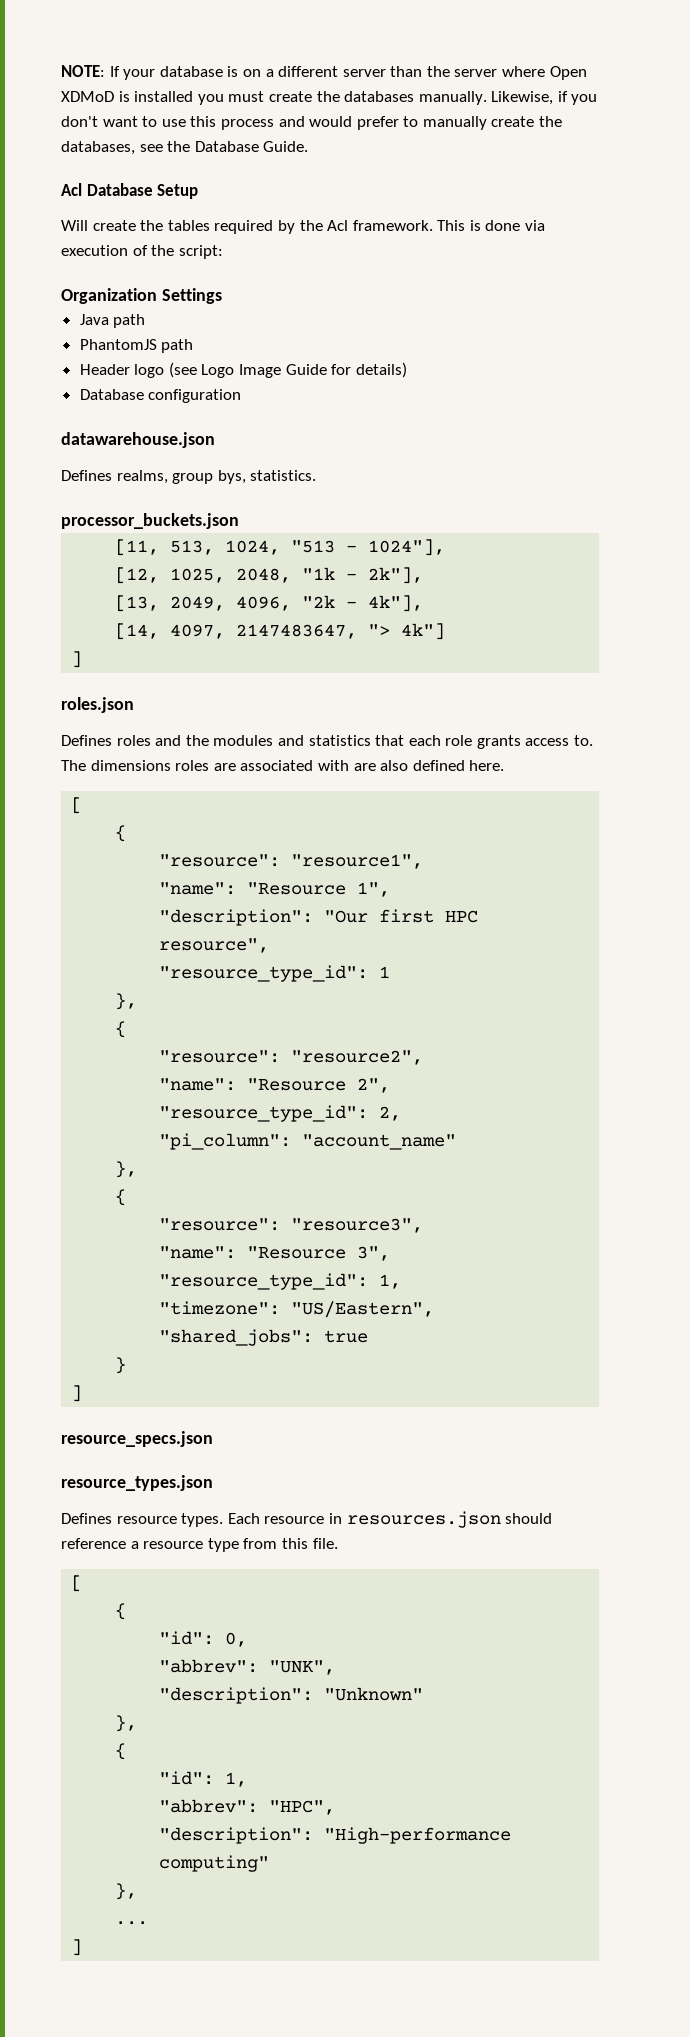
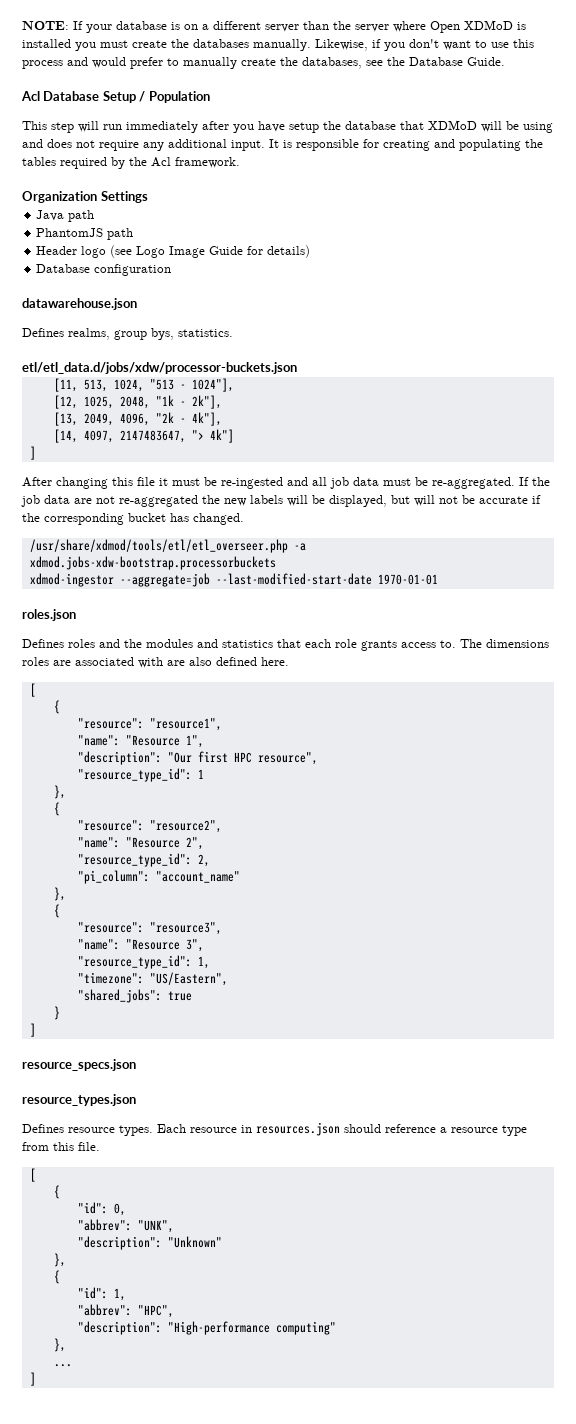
- Acl Database Setup
- Will create the tables required by the Acl framework. This is done via execution of the script:
+ Acl Database Setup / Population
+ This step will run immediately after you have setup the database that XDMoD will be using and does not require any additional input. It is responsible for creating and populating the tables required by the Acl framework.
- processor_buckets.json
+ etl/etl_data.d/jobs/xdw/processor-buckets.json
+ After changing this file it must be re-ingested and all job data must be re-aggregated. If the job data are not re-aggregated the new labels will be displayed, but will not be accurate if the corresponding bucket has changed.
+ /usr/share/xdmod/tools/etl/etl_overseer.php -a xdmod.jobs-xdw-bootstrap.processorbuckets
+ xdmod-ingestor --aggregate=job --last-modified-start-date 1970-01-01

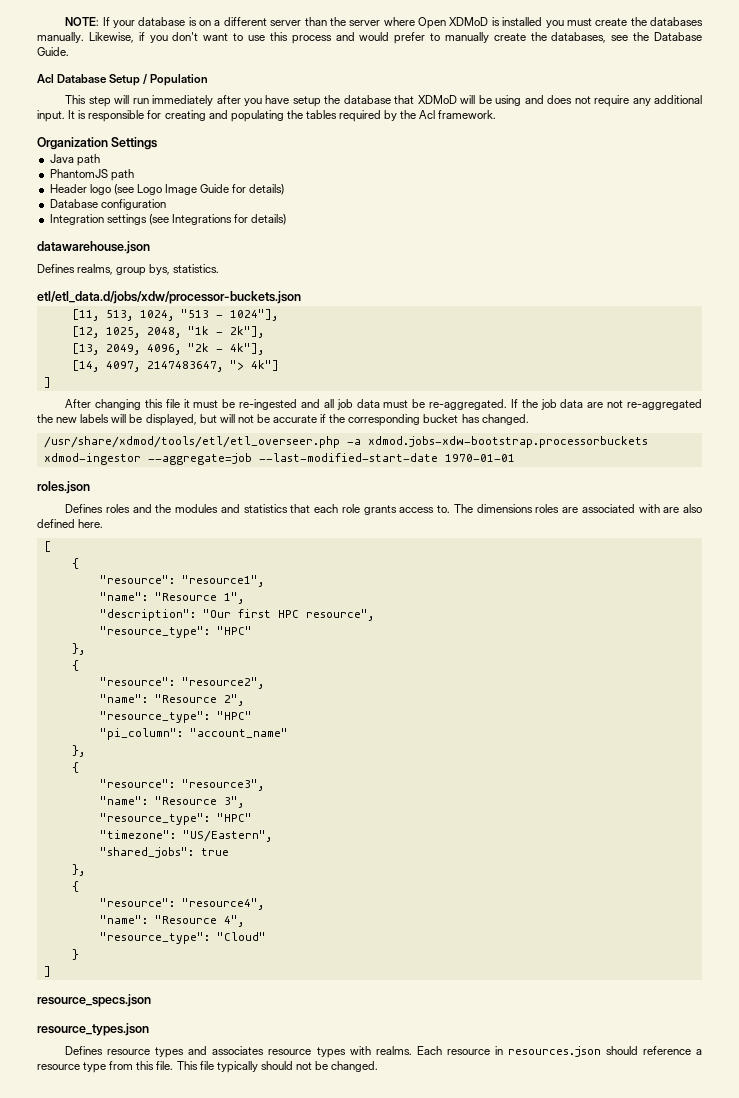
+ Integration settings (see Integrations for details)
  "description": "Our first HPC resource",
- "resource_type_id": 1
+ "resource_type": "HPC"
  "name": "Resource 2",
- "resource_type_id": 2,
+ "resource_type": "HPC"
  "name": "Resource 3",
- "resource_type_id": 1,
+ "resource_type": "HPC"
  "shared_jobs": true
+ },
+ {
+ "resource": "resource4",
+ "name": "Resource 4",
+ "resource_type": "Cloud"
- Defines resource types.
+ Defines resource types and associates resource types with realms.
- Each resource in resources.json should reference a resource type from this file.
- [
- {
- "id": 0,
- "abbrev": "UNK",
- "description": "Unknown"
- },
- {
- "id": 1,
- "abbrev": "HPC",
- "description": "High-performance computing"
- },
- ...
- ]
+ Each resource in resources.json should reference a resource type from this file. This file typically should not be changed.

